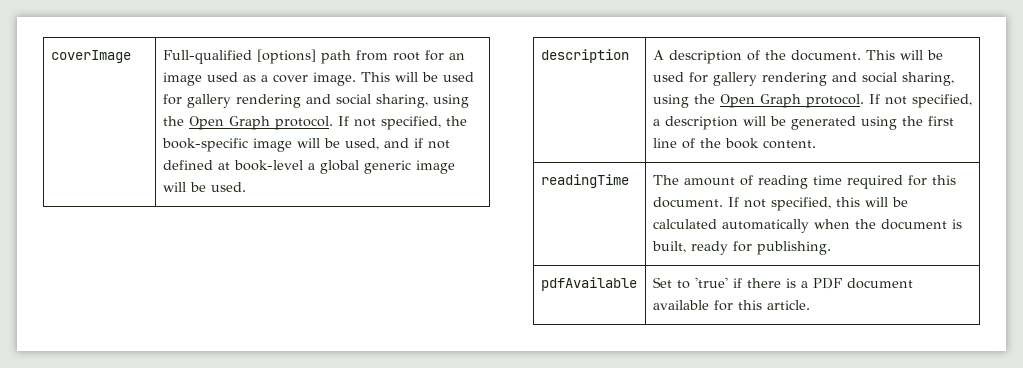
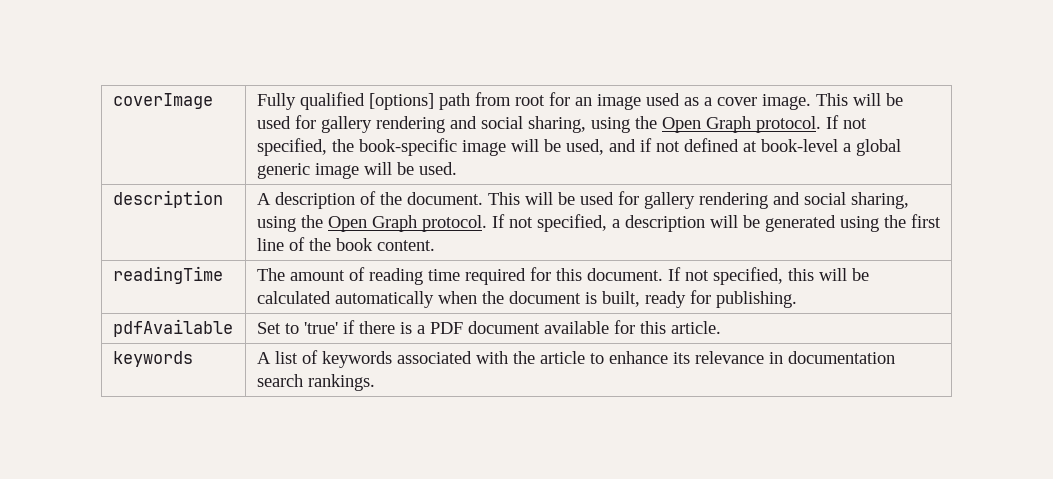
- Full-qualified [options] path from root for an image used as a cover image.
+ Fully qualified [options] path from root for an image used as a cover image.
+ keywords | A list of keywords associated with the article to enhance its relevance in documentation search rankings.

